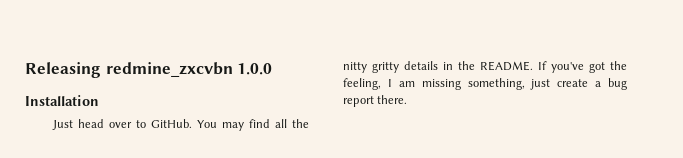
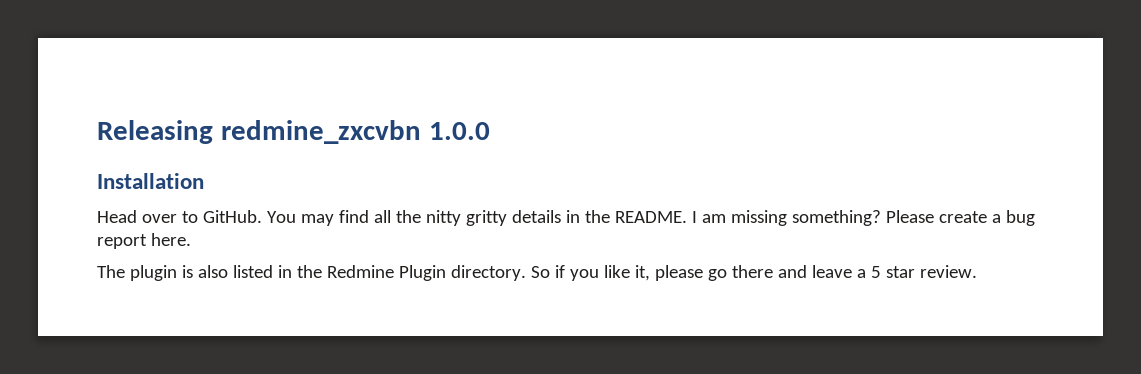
- Just head over to GitHub.
+ Head over to GitHub.
- If you've got the feeling, I am missing something, just create a bug report there.
+ I am missing something? Please create a bug report here.
+ The plugin is also listed in the Redmine Plugin directory. So if you like it, please go there and leave a 5 star review.

